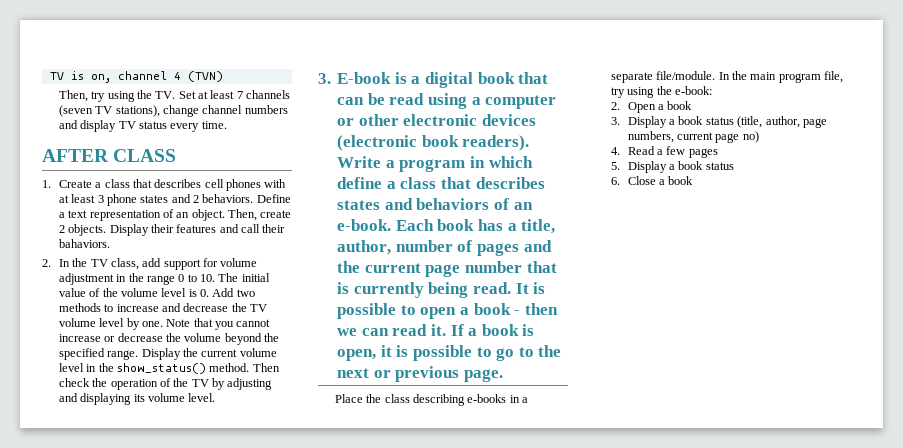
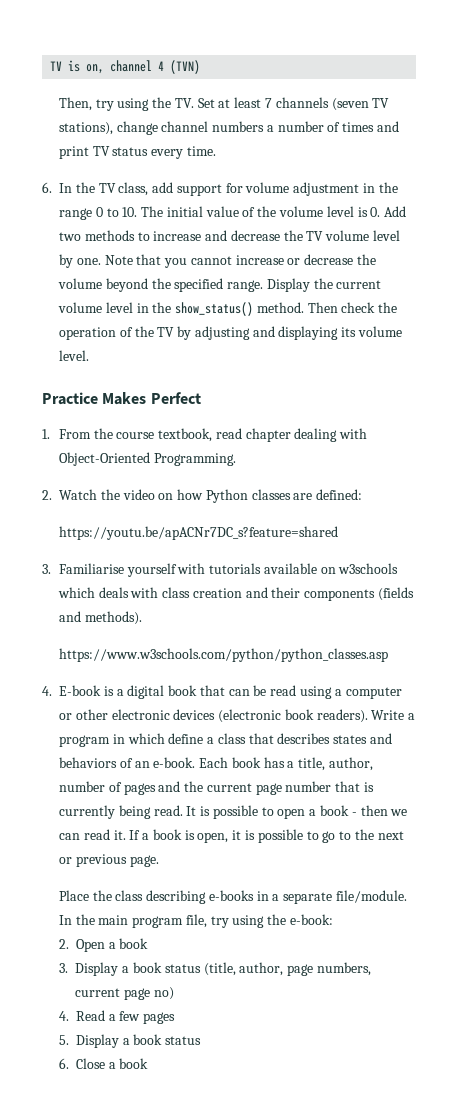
- Then, try using the TV. Set at least 7 channels (seven TV stations), change channel numbers and display TV status every time.
- AFTER CLASS
- 1. Create a class that describes cell phones with at least 3 phone states and 2 behaviors. Define a text representation of an object. Then, create 2 objects. Display their features and call their bahaviors.
- 2. In the TV class, add support for volume adjustment in the range 0 to 10. The initial value of the volume level is 0. Add two methods to increase and decrease the TV volume level by one.
+ Then, try using the TV. Set at least 7 channels (seven TV stations), change channel numbers a number of times and print TV status every time.
+ 6. In the TV class, add support for volume adjustment in the range 0 to 10. The initial value of the volume level is 0. Add two methods to increase and decrease the TV volume level by one.
- 3. E-book is a digital book that can be read using a computer or other electronic devices (electronic book readers).
+ Practice Makes Perfect
+ 1. From the course textbook, read chapter dealing with Object-Oriented Programming.
+ 2. Watch the video on how Python classes are defined:
+ https://youtu.be/apACNr7DC_s?feature=shared
+ 3. Familiarise yourself with tutorials available on w3schools which deals with class creation and their components (fields and methods).
+ https://www.w3schools.com/python/python_classes.asp
+ 4. E-book is a digital book that can be read using a computer or other electronic devices (electronic book readers).

